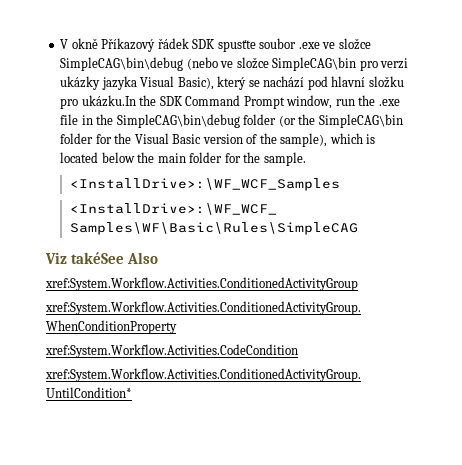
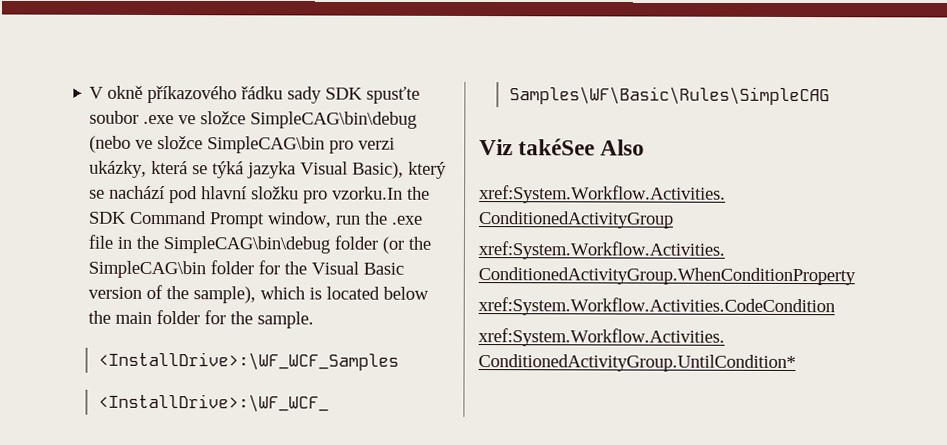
- V okně Příkazový řádek SDK spusťte soubor .exe ve složce SimpleCAG\bin\debug (nebo ve složce SimpleCAG\bin pro verzi ukázky jazyka Visual Basic), který se nachází pod hlavní složku pro ukázku.In the SDK Command Prompt window, run the .exe file in the SimpleCAG\bin\debug folder (or the SimpleCAG\bin folder for the Visual Basic version of the sample), which is located below the main folder for the sample.
+ V okně příkazového řádku sady SDK spusťte soubor .exe ve složce SimpleCAG\bin\debug (nebo ve složce SimpleCAG\bin pro verzi ukázky, která se týká jazyka Visual Basic), který se nachází pod hlavní složku pro vzorku.In the SDK Command Prompt window, run the .exe file in the SimpleCAG\bin\debug folder (or the SimpleCAG\bin folder for the Visual Basic version of the sample), which is located below the main folder for the sample.

